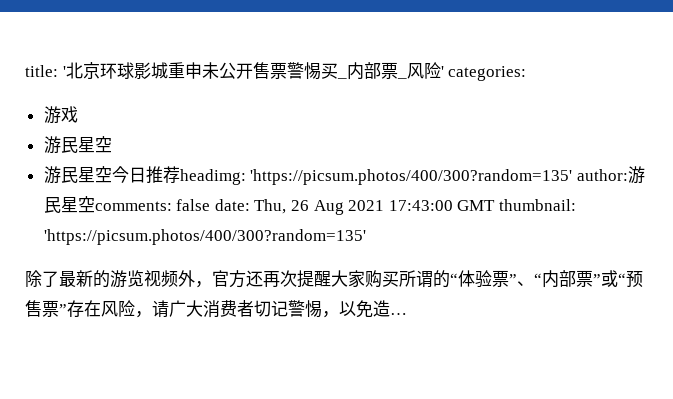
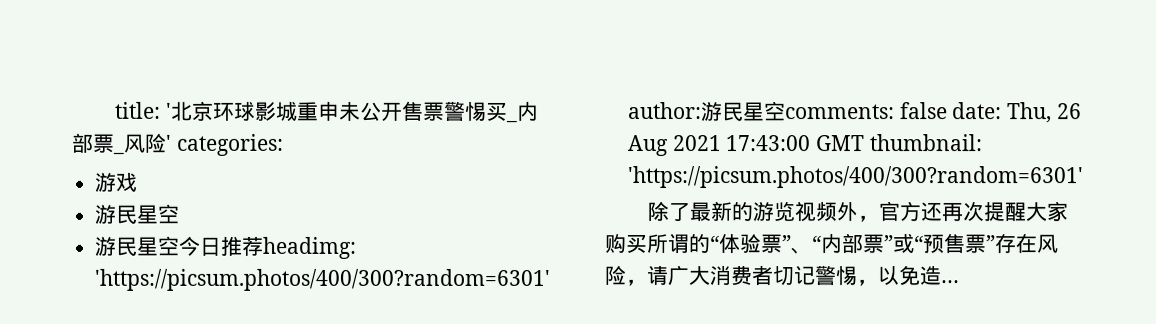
- 游民星空今日推荐headimg: 'https://picsum.photos/400/300?random=135' author:游民星空comments: false date: Thu, 26 Aug 2021 17:43:00 GMT thumbnail: 'https://picsum.photos/400/300?random=135'
+ 游民星空今日推荐headimg: 'https://picsum.photos/400/300?random=6301' author:游民星空comments: false date: Thu, 26 Aug 2021 17:43:00 GMT thumbnail: 'https://picsum.photos/400/300?random=6301'

